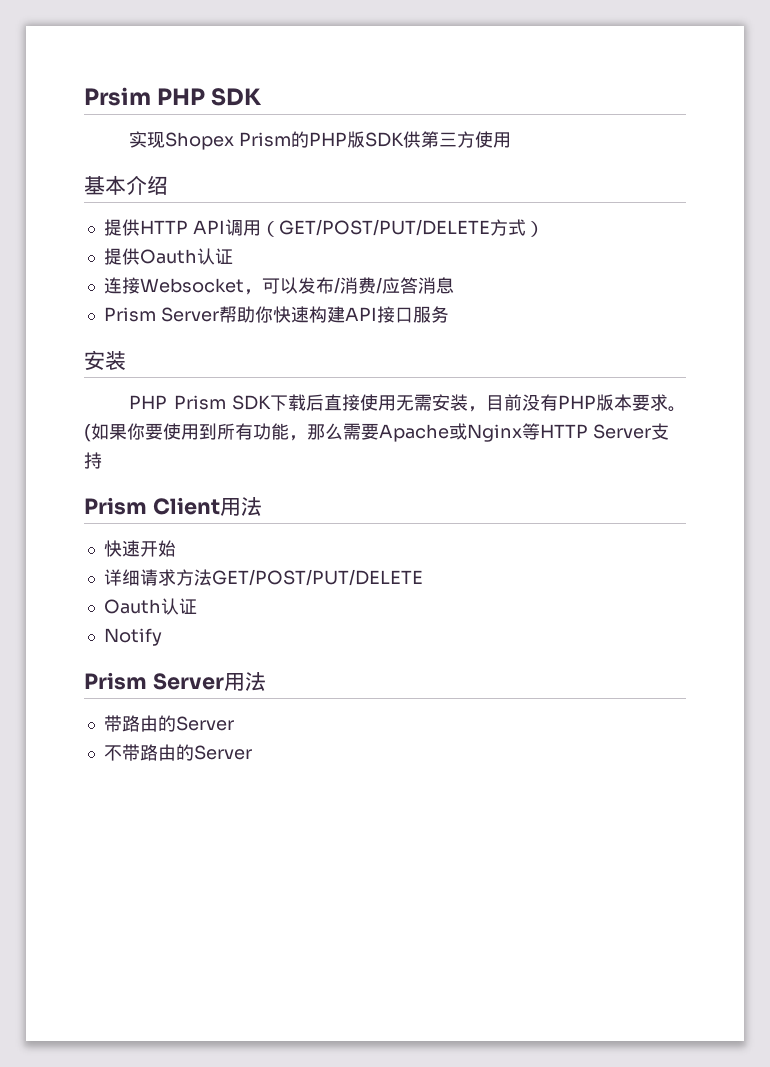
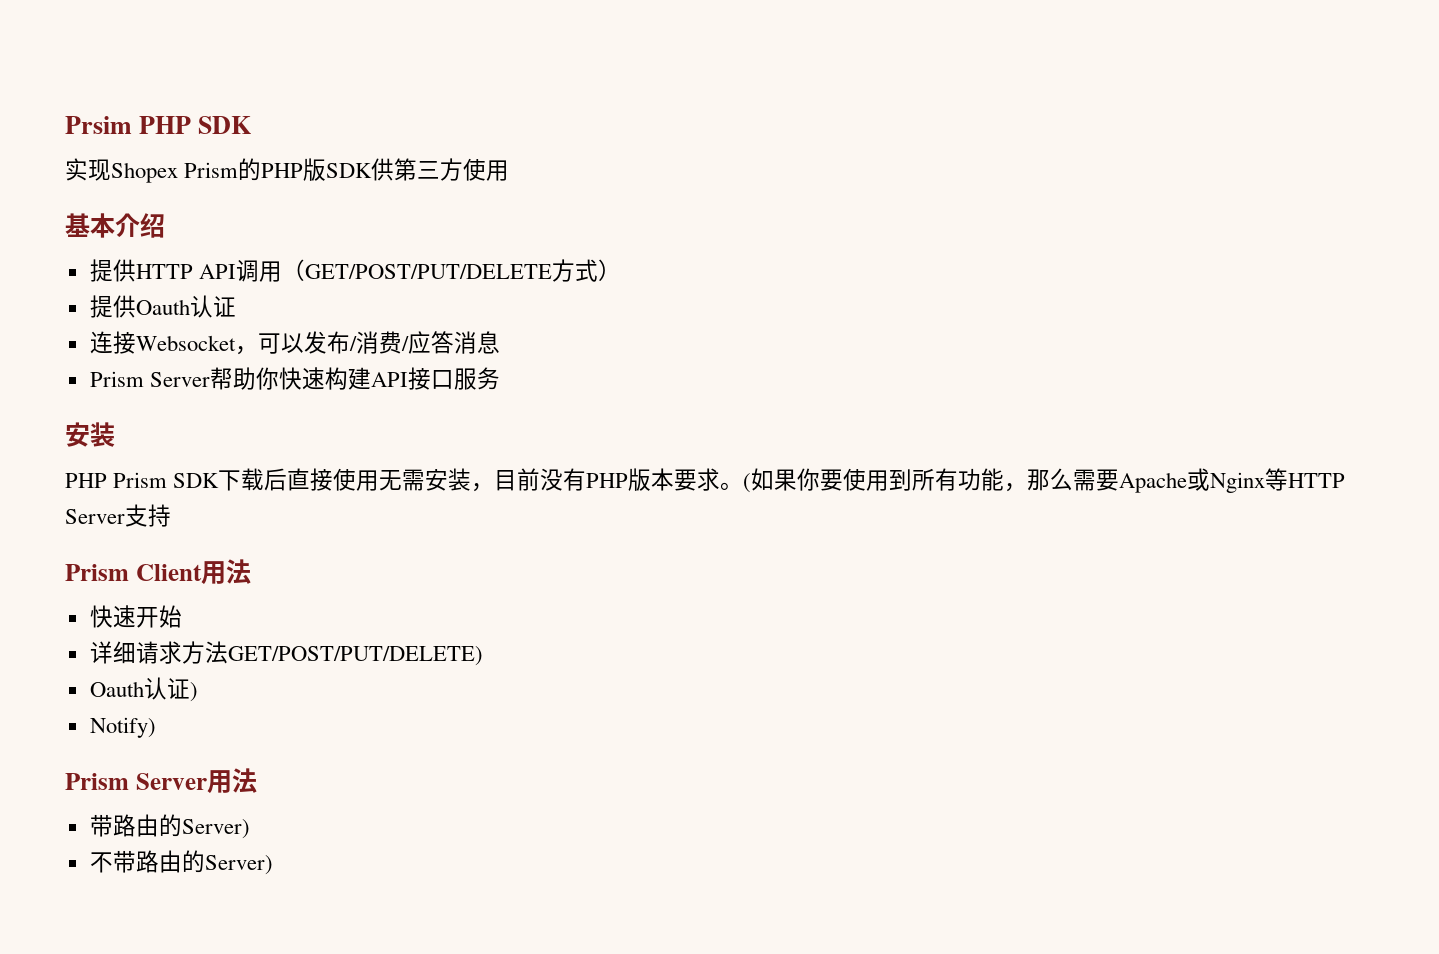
- 详细请求方法GET/POST/PUT/DELETE
- Oauth认证
- Notify
+ 详细请求方法GET/POST/PUT/DELETE)
+ Oauth认证)
+ Notify)
  Prism Server用法
- 带路由的Server
+ 带路由的Server)
- 不带路由的Server
+ 不带路由的Server)

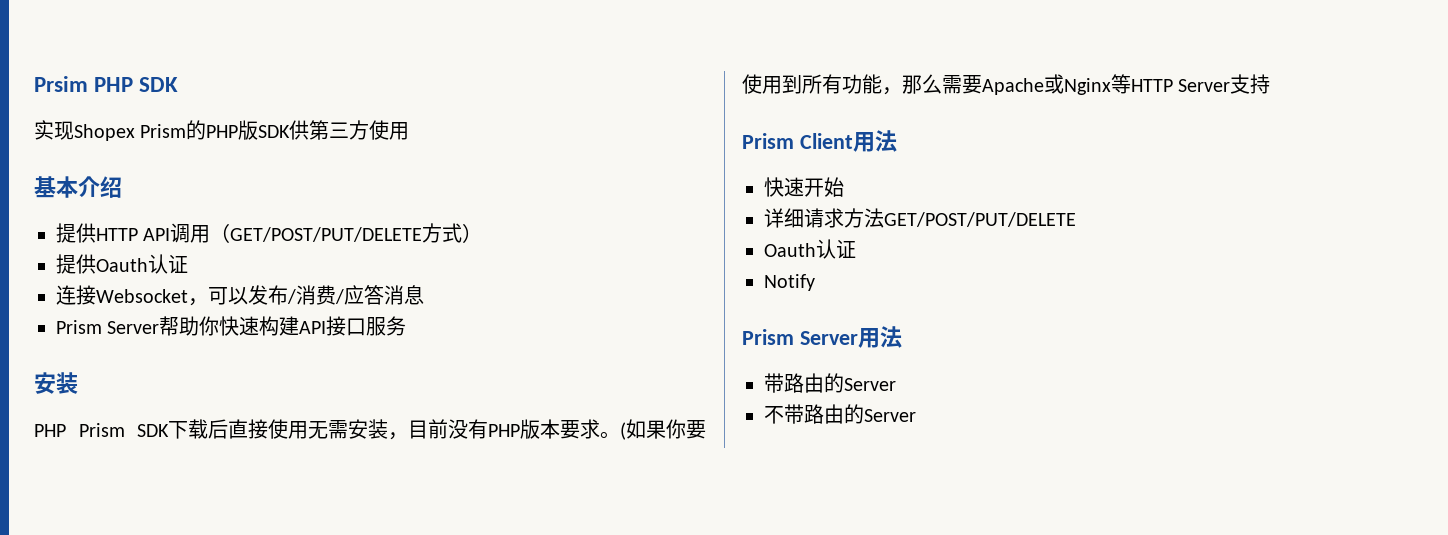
- 详细请求方法GET/POST/PUT/DELETE)
- Oauth认证)
- Notify)
+ 详细请求方法GET/POST/PUT/DELETE
+ Oauth认证
+ Notify
  Prism Server用法
- 带路由的Server)
+ 带路由的Server
- 不带路由的Server)
+ 不带路由的Server

